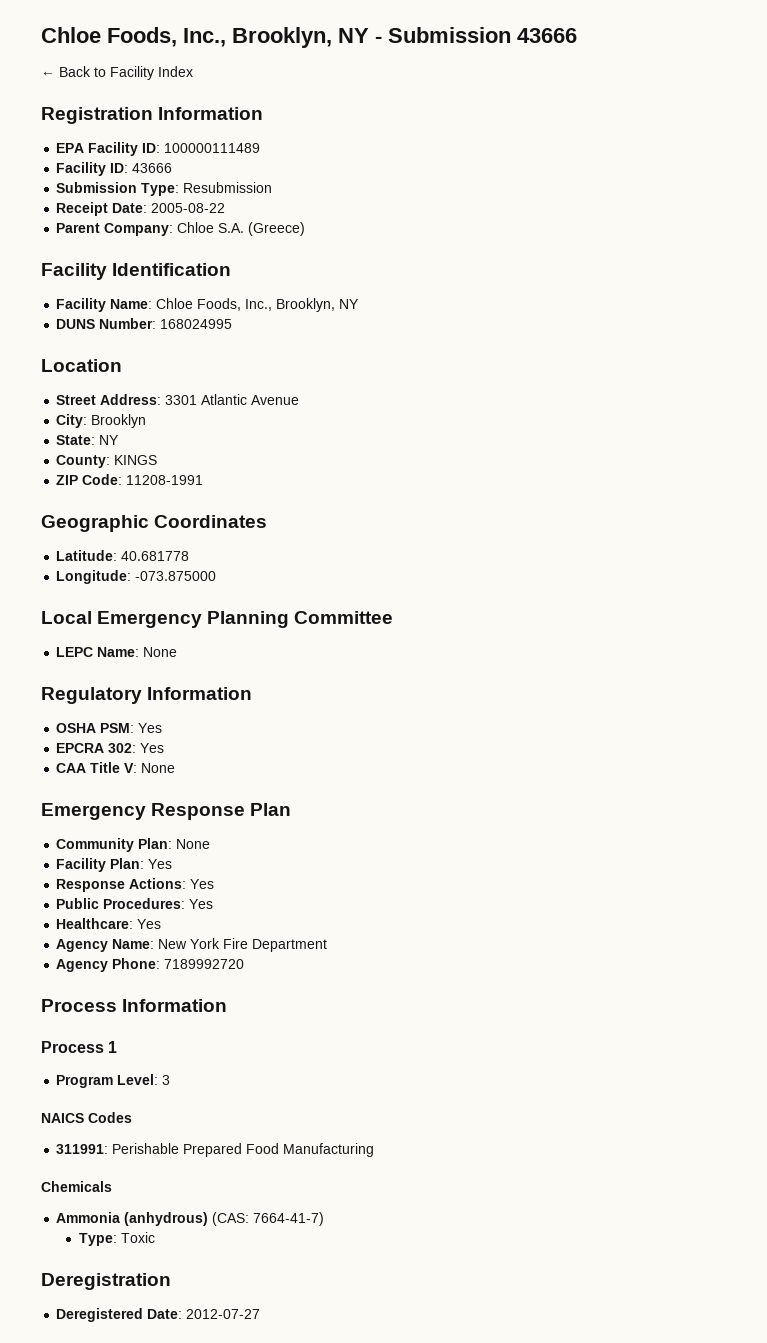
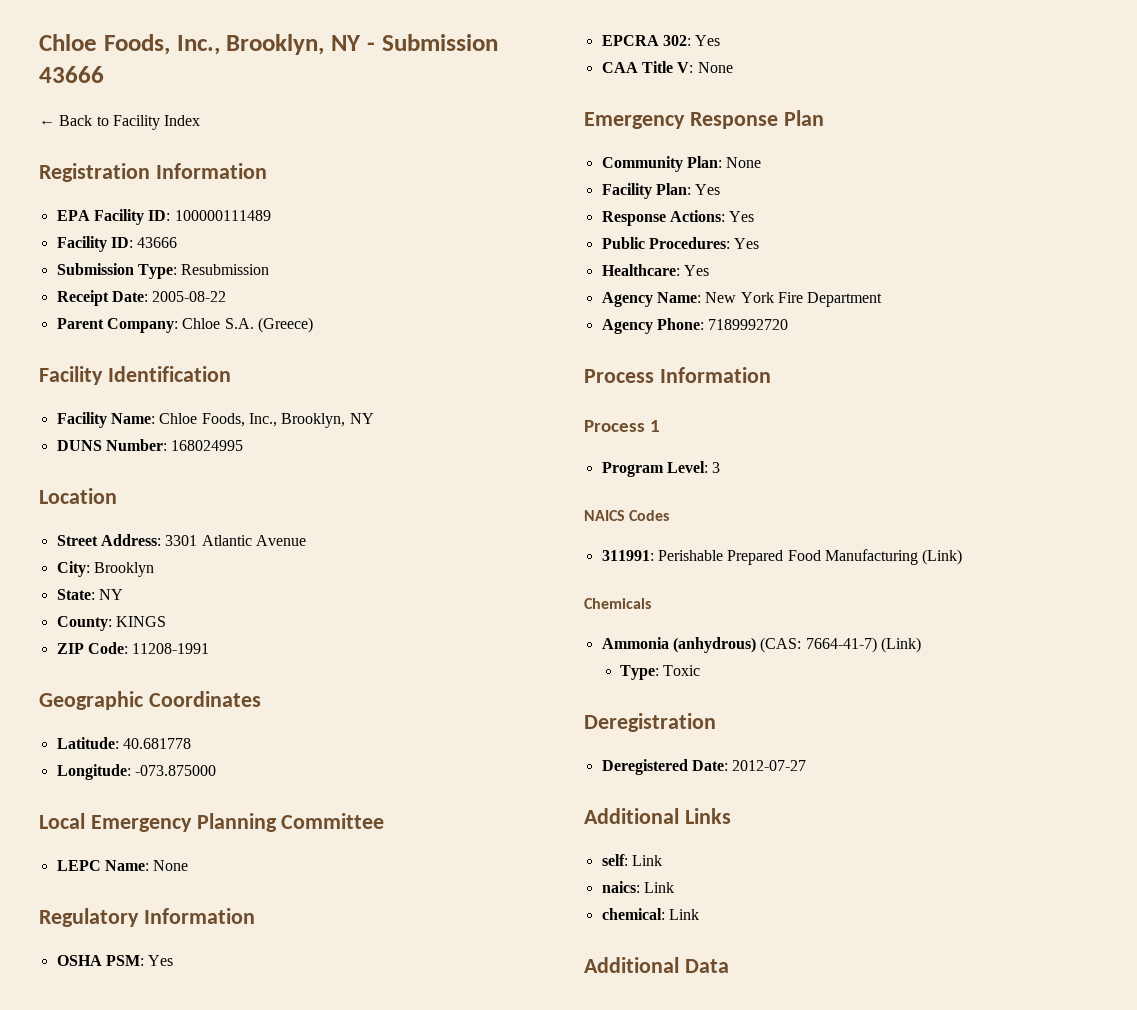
- 311991: Perishable Prepared Food Manufacturing
+ 311991: Perishable Prepared Food Manufacturing (Link)
- Ammonia (anhydrous) (CAS: 7664-41-7)
+ Ammonia (anhydrous) (CAS: 7664-41-7) (Link)
+ Additional Links
+ self: Link
+ naics: Link
+ chemical: Link
+ Additional Data

